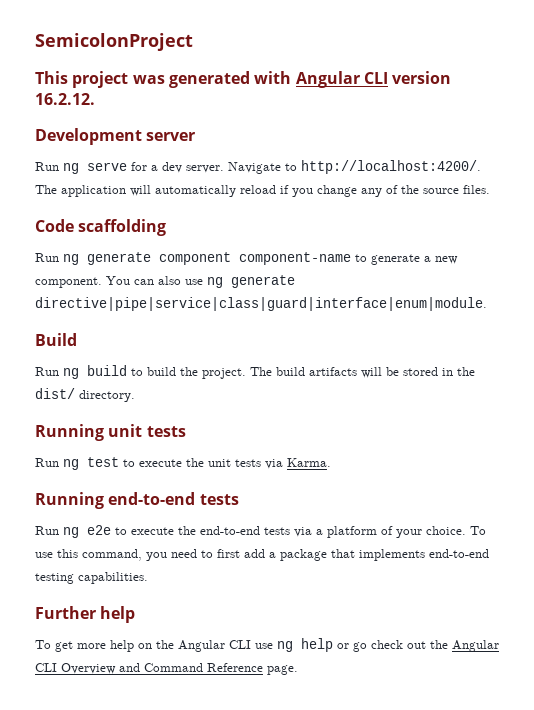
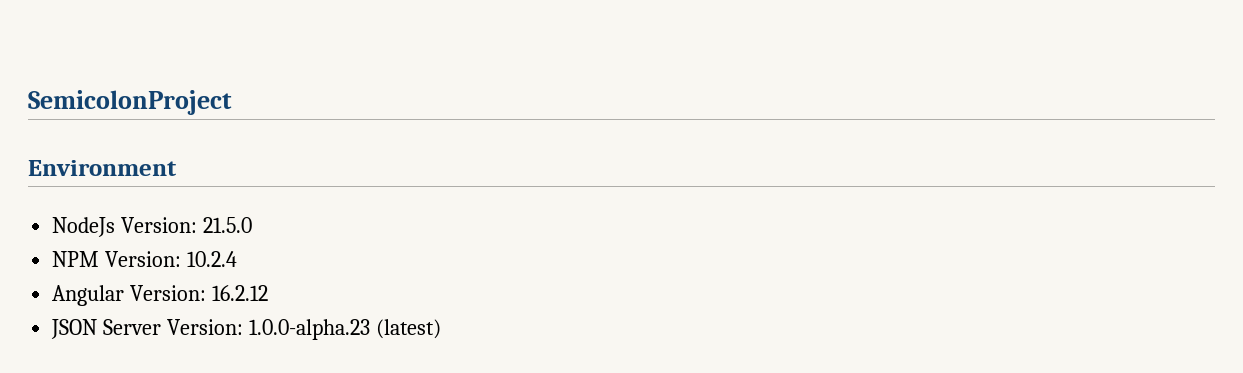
- This project was generated with Angular CLI version 16.2.12.
- Development server
- Run ng serve for a dev server. Navigate to http://localhost:4200/. The application will automatically reload if you change any of the source files.
- Code scaffolding
- Run ng generate component component-name to generate a new component. You can also use ng generate directive|pipe|service|class|guard|interface|enum|module.
- Build
- Run ng build to build the project. The build artifacts will be stored in the dist/ directory.
- Running unit tests
- Run ng test to execute the unit tests via Karma.
- Running end-to-end tests
- Run ng e2e to execute the end-to-end tests via a platform of your choice. To use this command, you need to first add a package that implements end-to-end testing capabilities.
- Further help
- To get more help on the Angular CLI use ng help or go check out the Angular CLI Overview and Command Reference page.
+ Environment
+ NodeJs Version: 21.5.0
+ NPM Version: 10.2.4
+ Angular Version: 16.2.12
+ JSON Server Version: 1.0.0-alpha.23 (latest)

